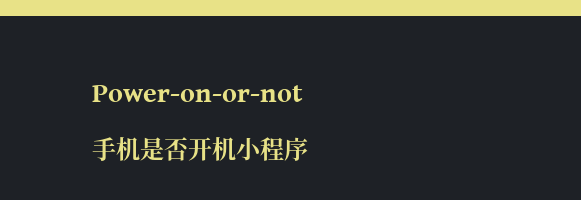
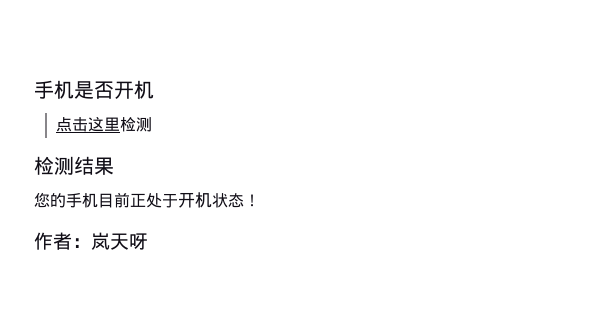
- Power-on-or-not
- 手机是否开机小程序
+ 手机是否开机
+ 点击这里检测
+ 检测结果
+ 您的手机目前正处于开机状态！
+ 作者：岚天呀

